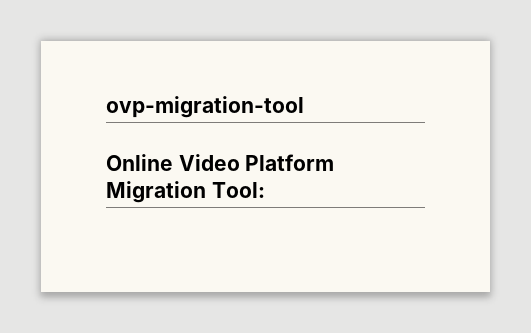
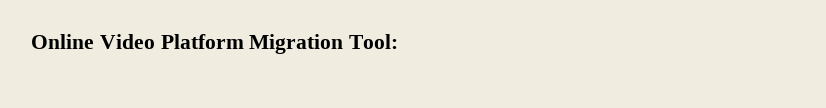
- ovp-migration-tool

